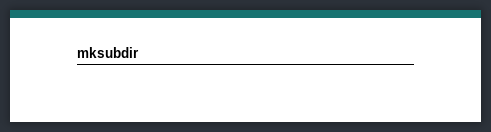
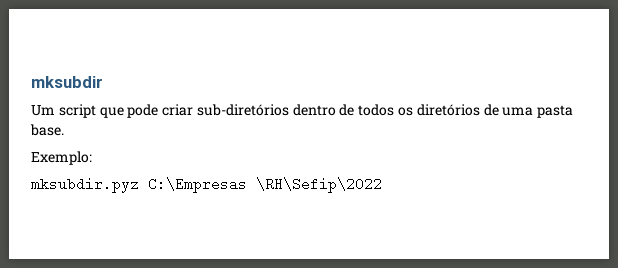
+ Um script que pode criar sub-diretórios dentro de todos os diretórios de uma pasta base.
+ Exemplo:
+ mksubdir.pyz C:\Empresas \RH\Sefip\2022

